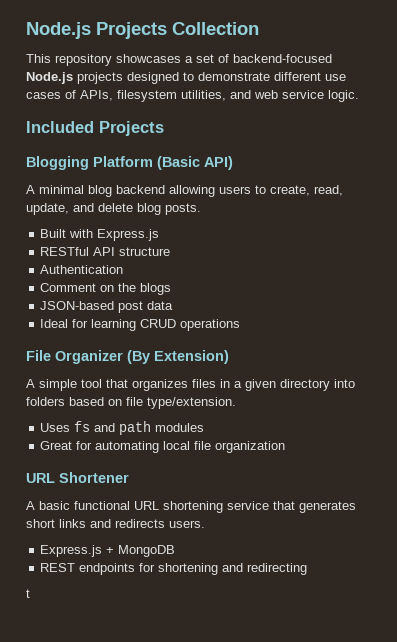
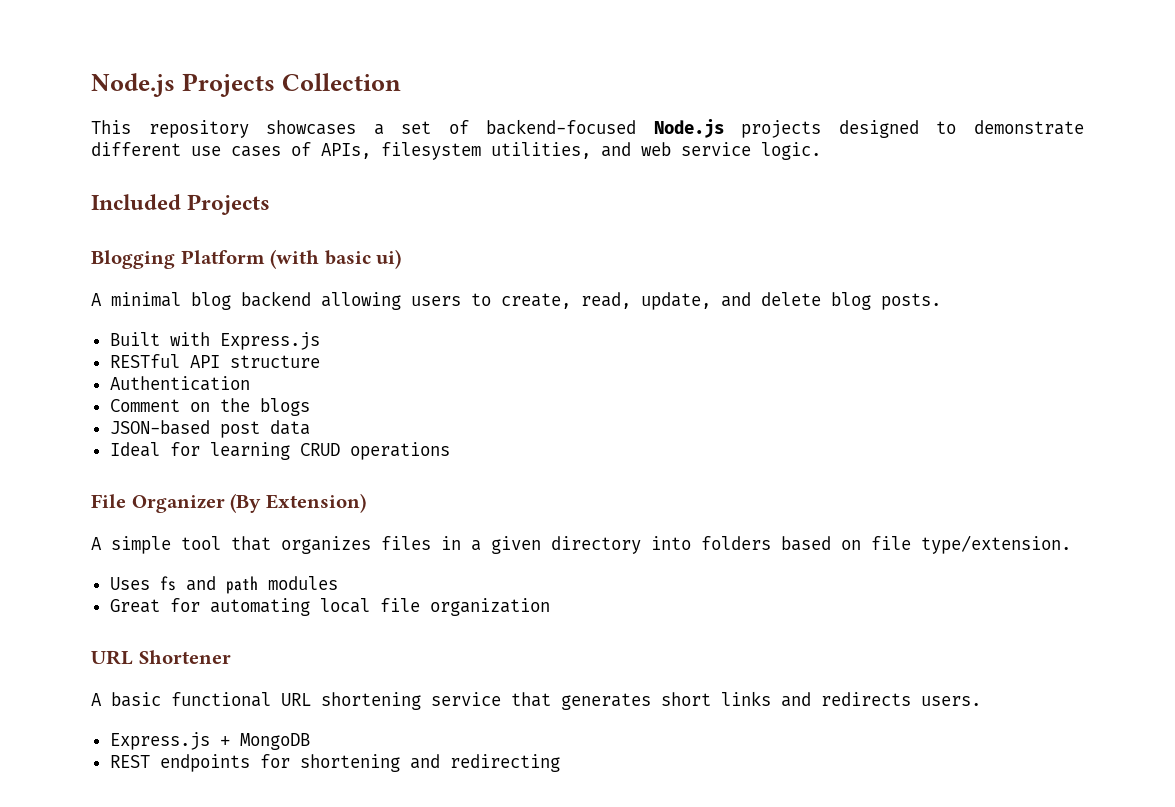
- Blogging Platform (Basic API)
+ Blogging Platform (with basic ui)
- t

